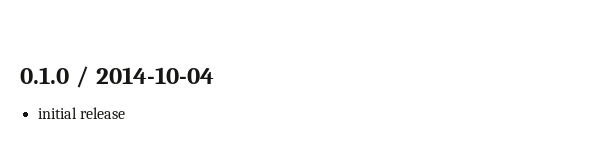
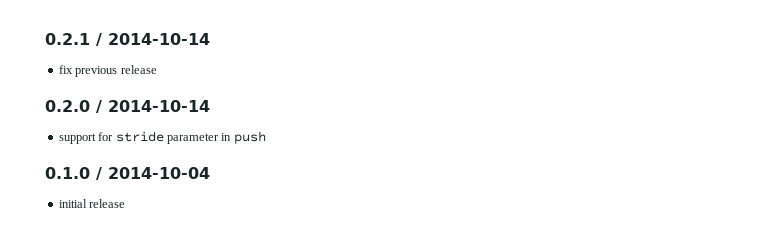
+ 0.2.1 / 2014-10-14
+ fix previous release
+ 0.2.0 / 2014-10-14
+ support for stride parameter in push

